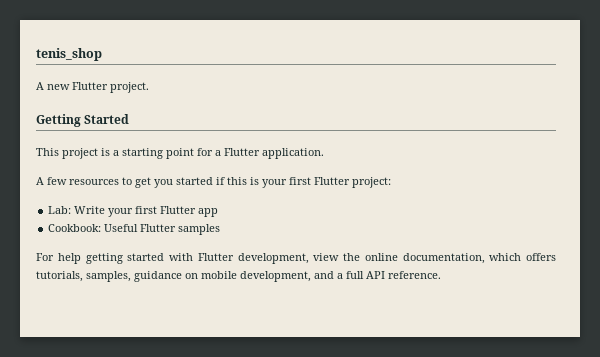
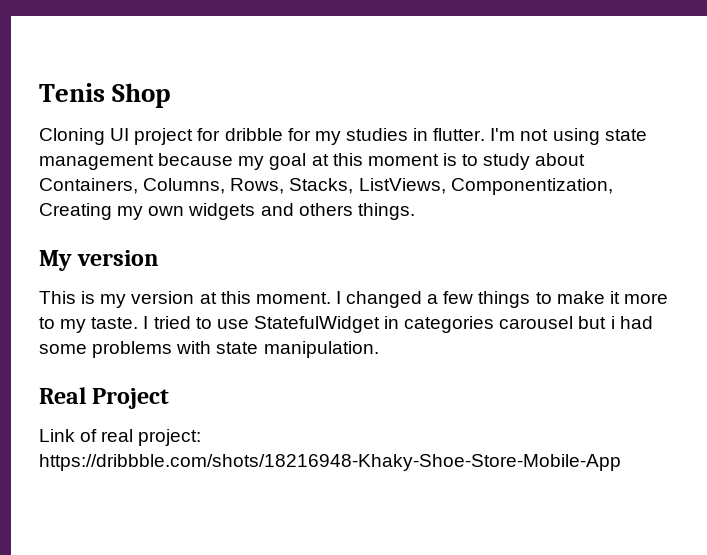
- tenis_shop
- A new Flutter project.
- Getting Started
- This project is a starting point for a Flutter application.
- A few resources to get you started if this is your first Flutter project:
- Lab: Write your first Flutter app
- Cookbook: Useful Flutter samples
- For help getting started with Flutter development, view the online documentation, which offers tutorials, samples, guidance on mobile development, and a full API reference.
+ Tenis Shop
+ Cloning UI project for dribble for my studies in flutter. I'm not using state management because my goal at this moment is to study about Containers, Columns, Rows, Stacks, ListViews, Componentization, Creating my own widgets and others things.
+ My version
+ This is my version at this moment. I changed a few things to make it more to my taste. I tried to use StatefulWidget in categories carousel but i had some problems with state manipulation.
+ Real Project
+ Link of real project: https://dribbble.com/shots/18216948-Khaky-Shoe-Store-Mobile-App

